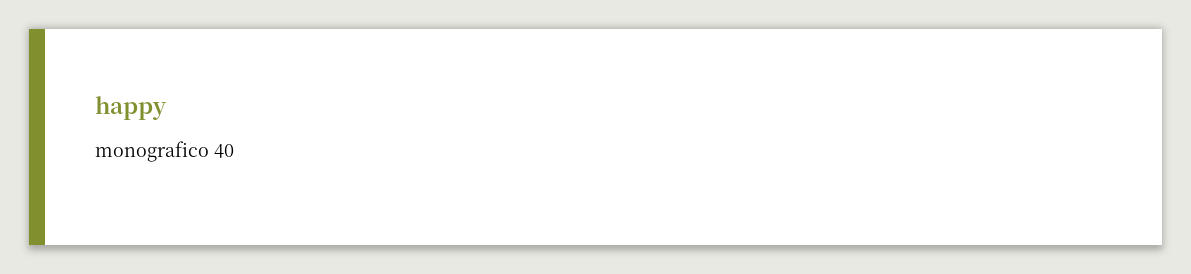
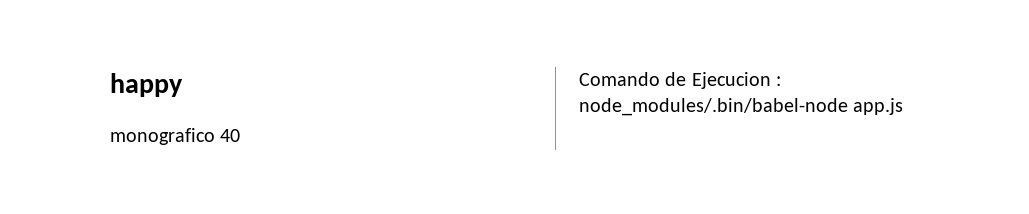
+ Comando de Ejecucion : node_modules/.bin/babel-node app.js

